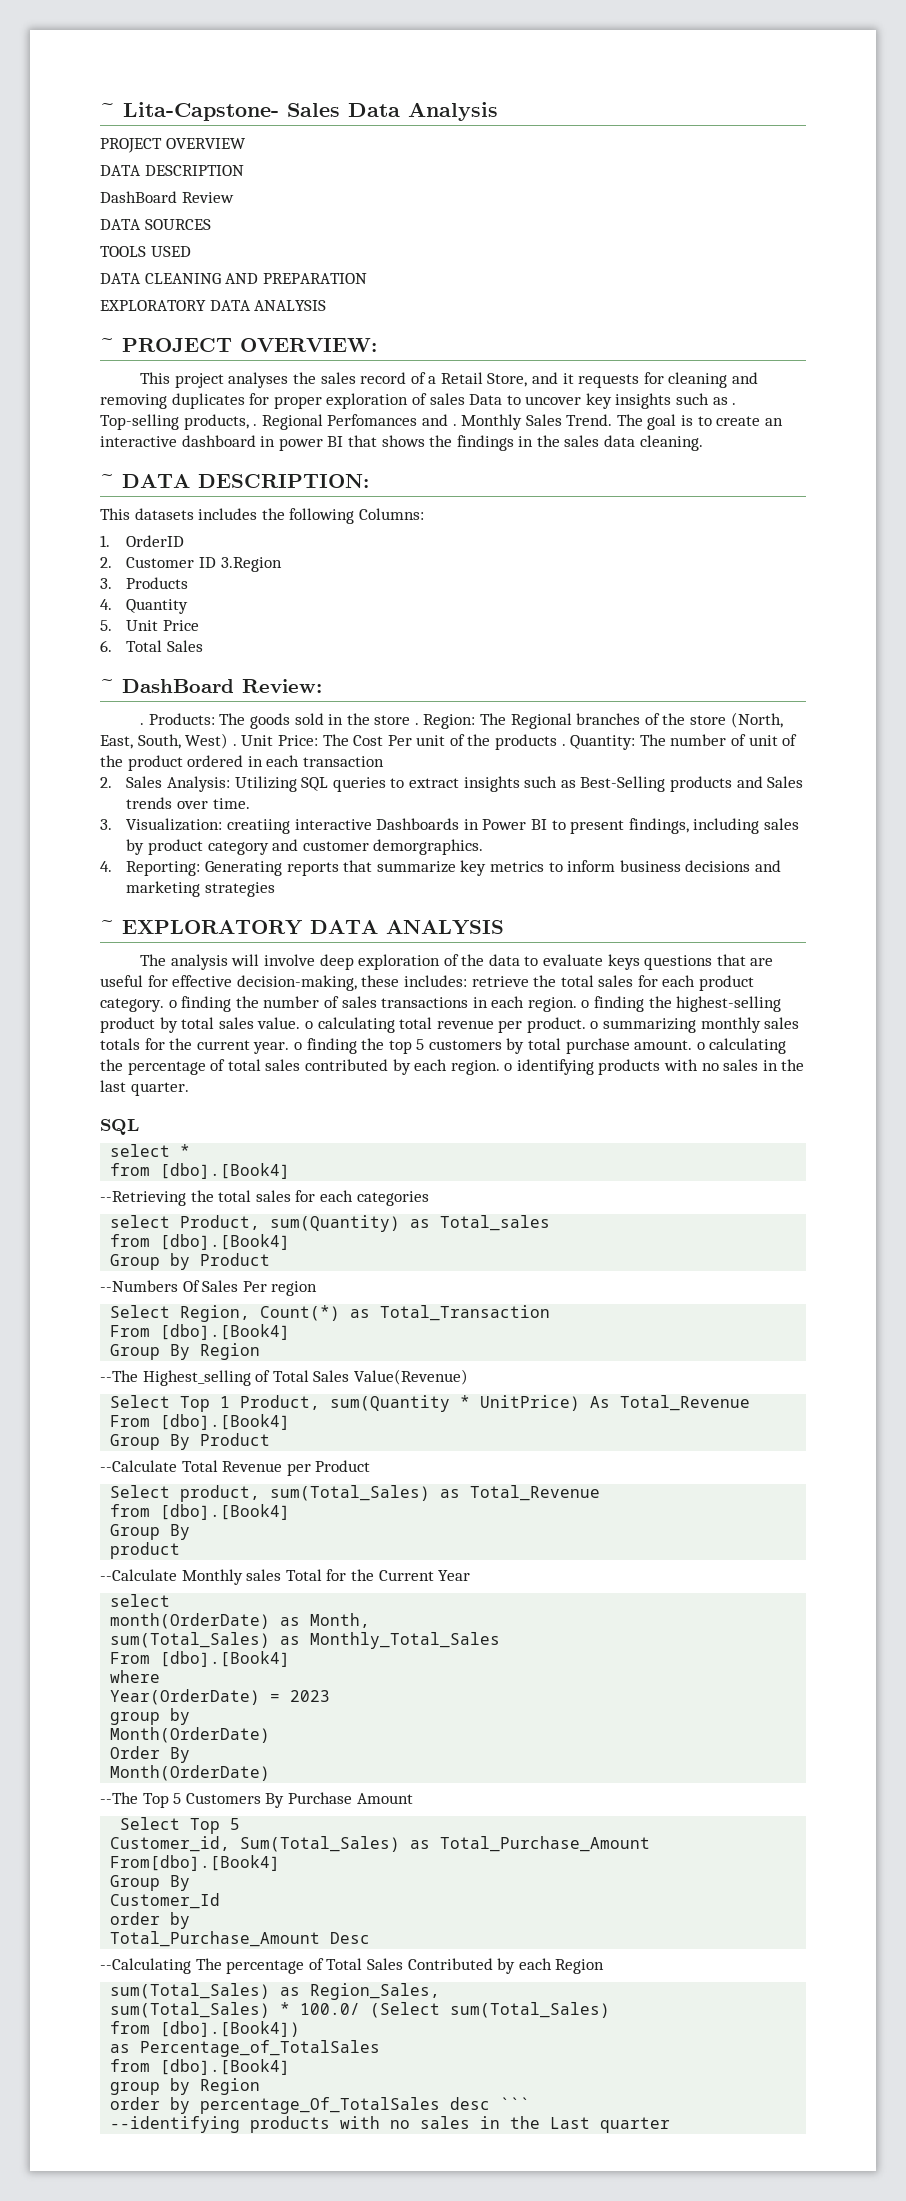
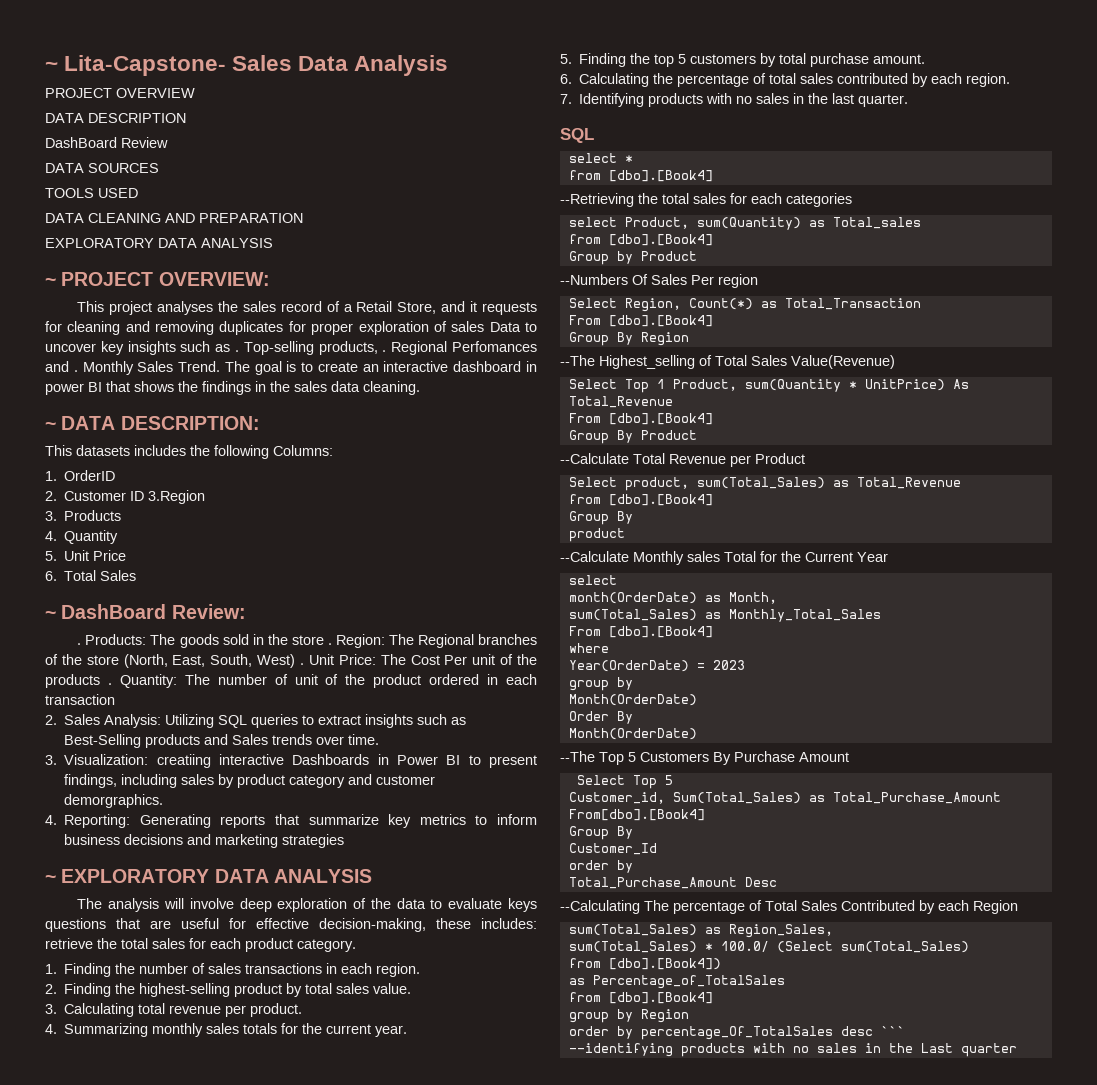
- retrieve the total sales for each product category. o finding the number of sales transactions in each region. o finding the highest-selling product by total sales value. o calculating total revenue per product. o summarizing monthly sales totals for the current year. o finding the top 5 customers by total purchase amount. o calculating the percentage of total sales contributed by each region. o identifying products with no sales in the last quarter.
+ retrieve the total sales for each product category.
+ 1. Finding the number of sales transactions in each region.
+ 2. Finding the highest-selling product by total sales value.
+ 3. Calculating total revenue per product.
+ 4. Summarizing monthly sales totals for the current year.
+ 5. Finding the top 5 customers by total purchase amount.
+ 6. Calculating the percentage of total sales contributed by each region.
+ 7. Identifying products with no sales in the last quarter.

